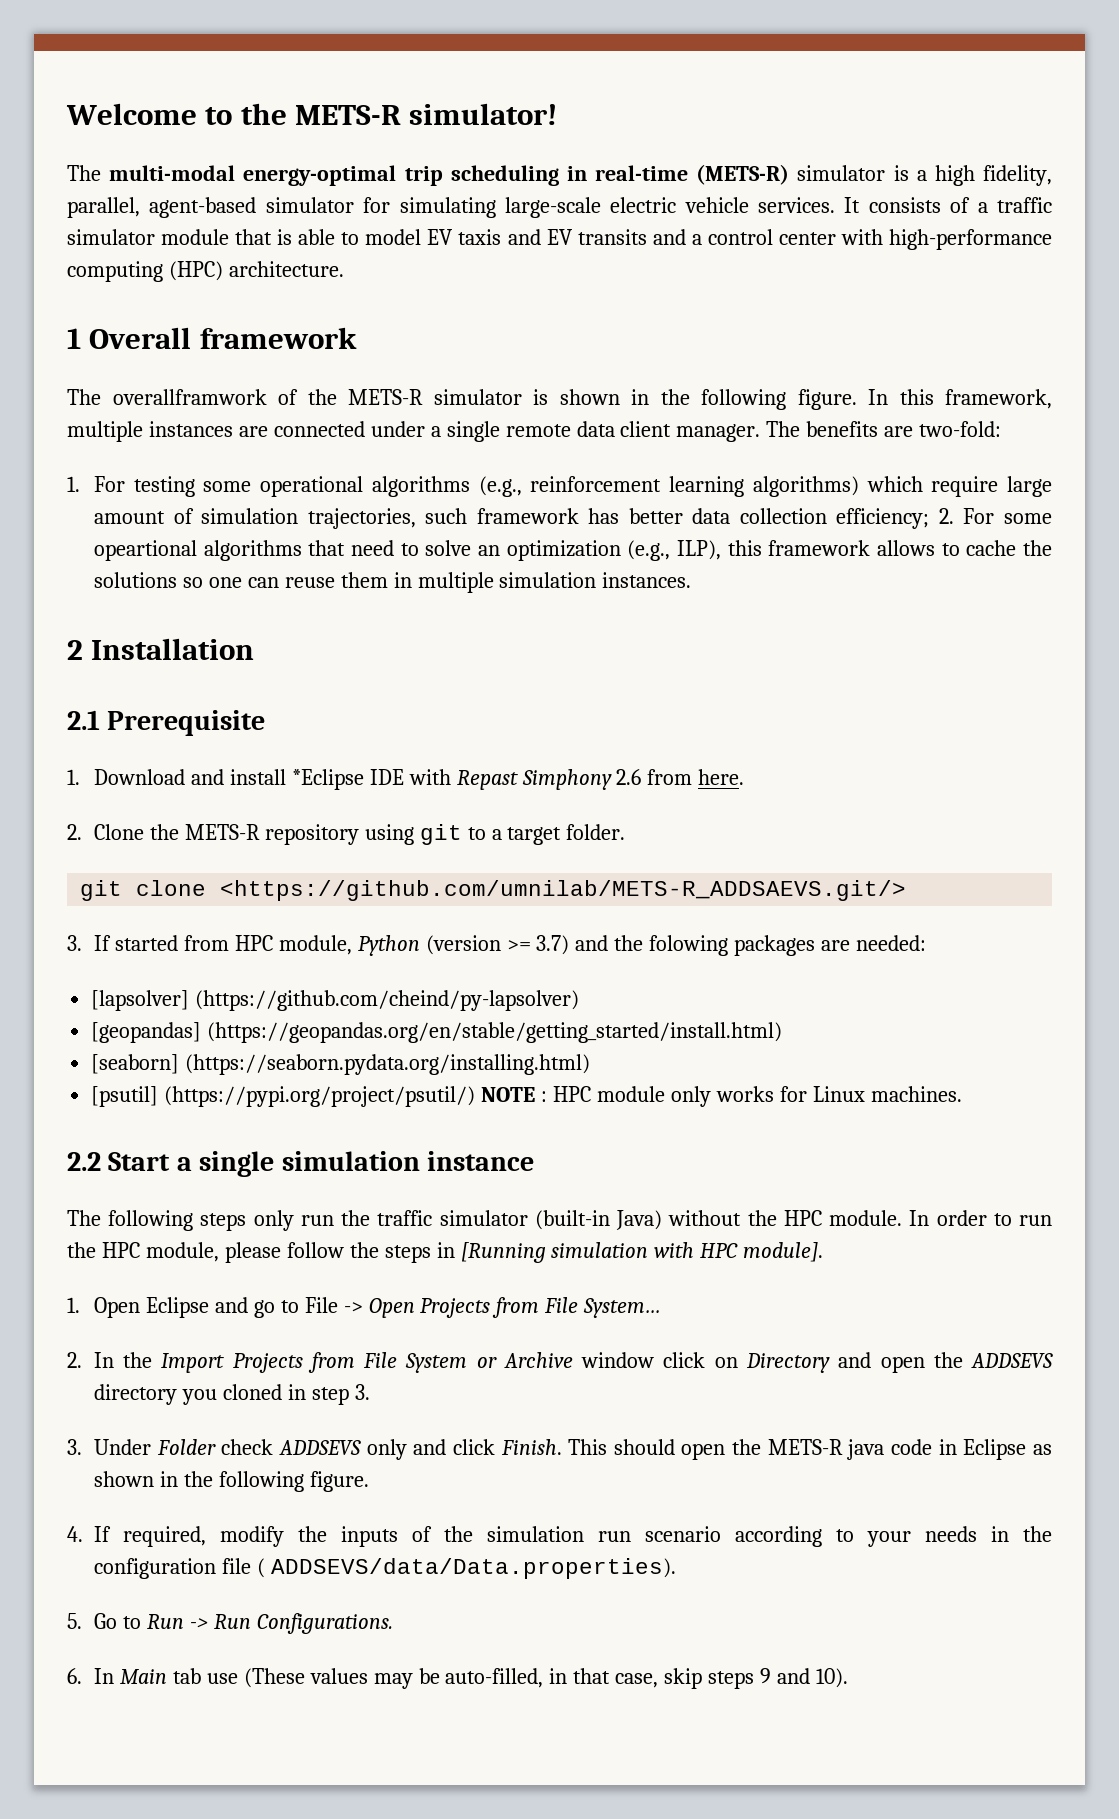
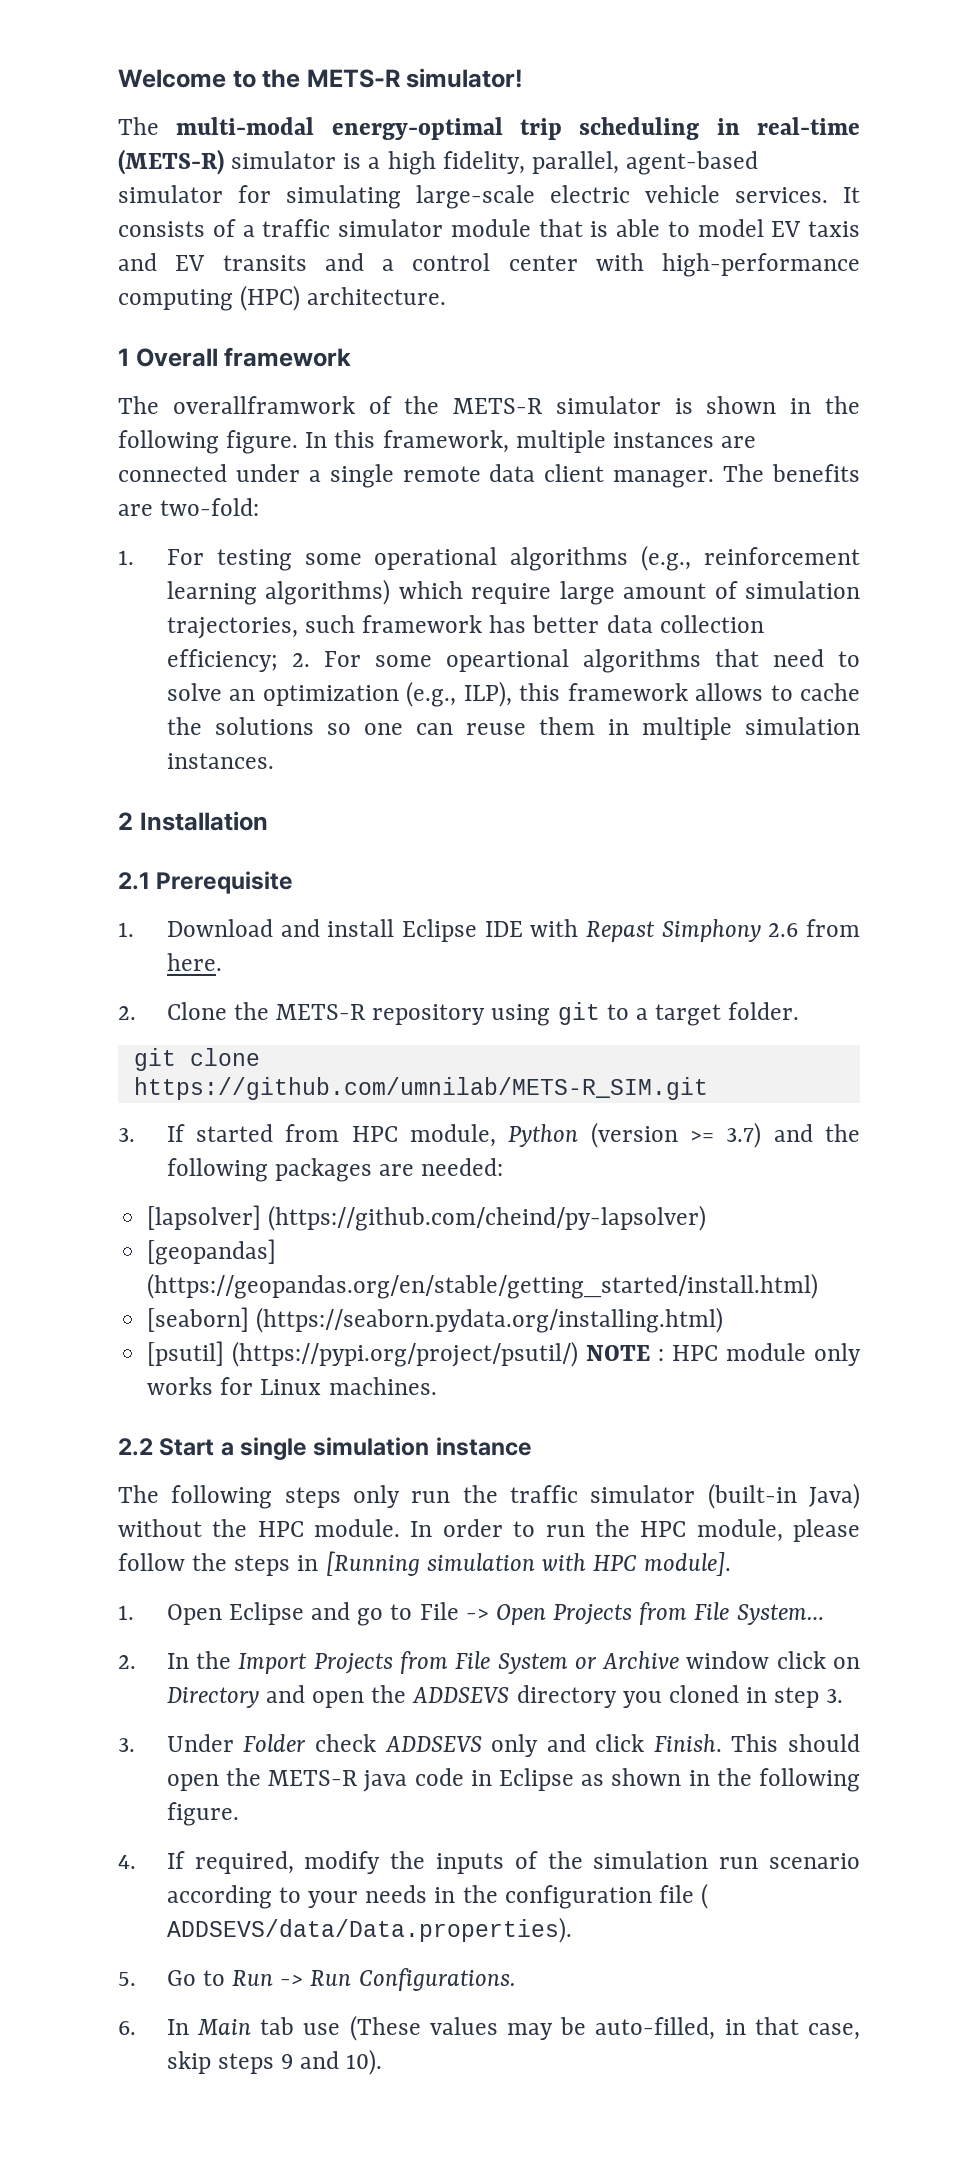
- 1. Download and install *Eclipse IDE with Repast Simphony 2.6 from here.
+ 1. Download and install Eclipse IDE with Repast Simphony 2.6 from here.
- git clone <https://github.com/umnilab/METS-R_ADDSAEVS.git/>
+ git clone https://github.com/umnilab/METS-R_SIM.git
- 3. If started from HPC module, Python (version >= 3.7) and the folowing packages are needed:
+ 3. If started from HPC module, Python (version >= 3.7) and the following packages are needed:

